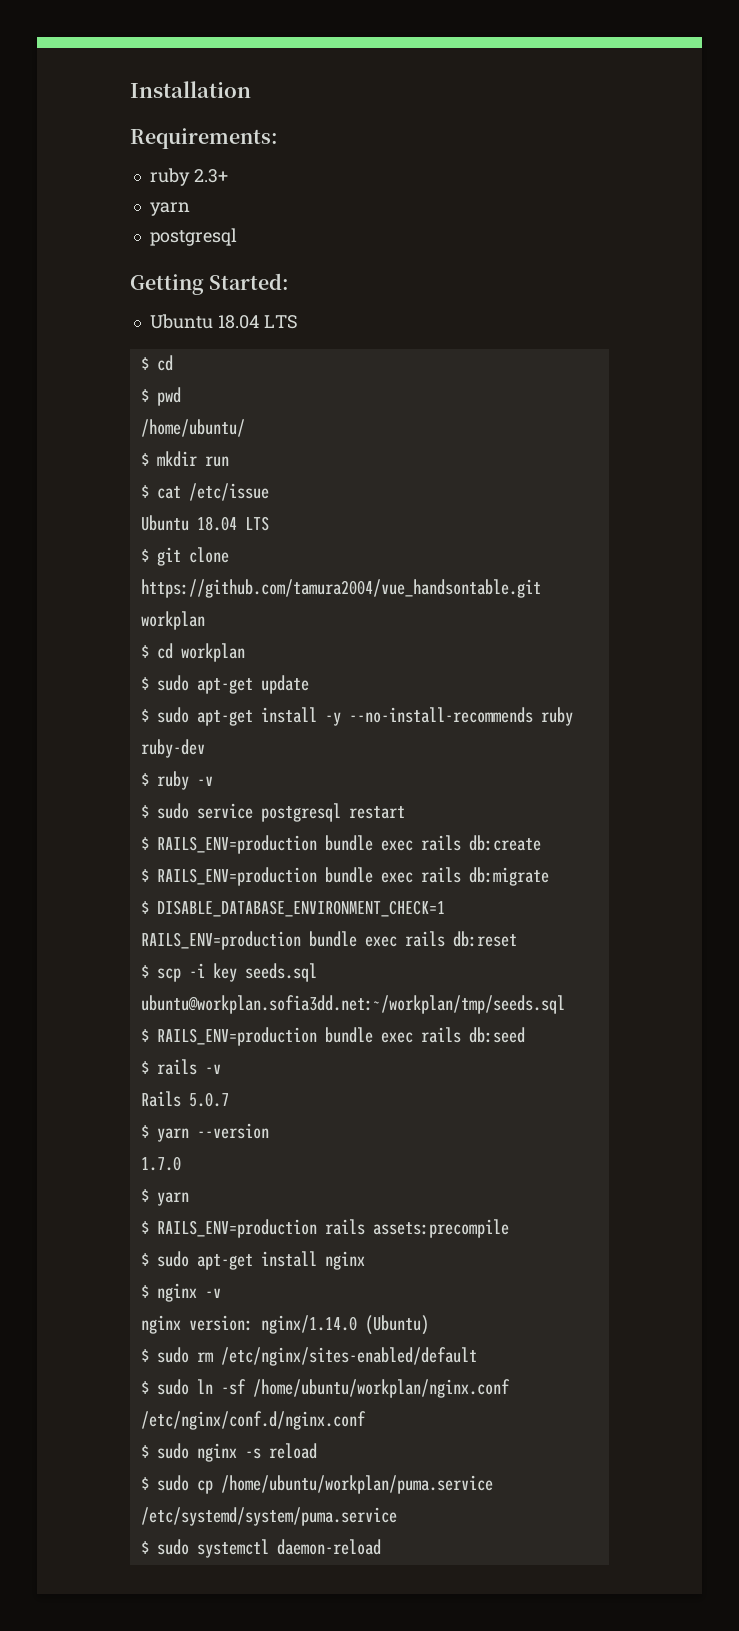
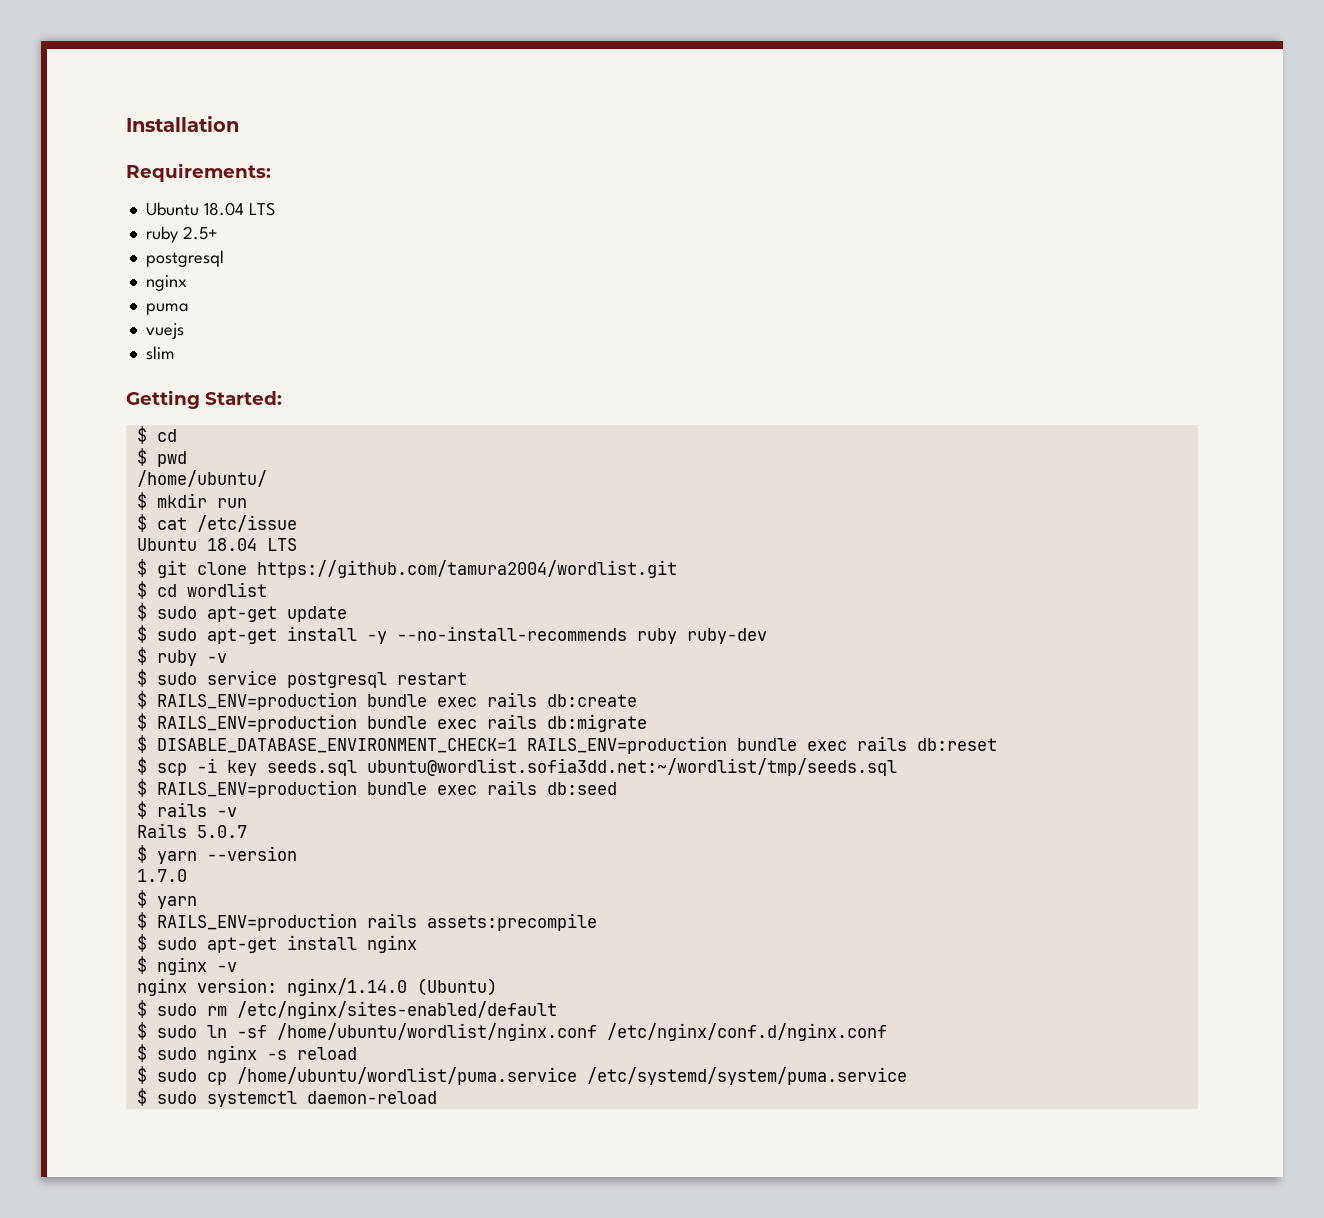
  Requirements:
- ruby 2.3+
- yarn
+ Ubuntu 18.04 LTS
+ ruby 2.5+
  postgresql
+ nginx
+ puma
+ vuejs
+ slim
  Getting Started:
- Ubuntu 18.04 LTS
- $ git clone https://github.com/tamura2004/vue_handsontable.git workplan
- $ cd workplan
+ $ git clone https://github.com/tamura2004/wordlist.git
+ $ cd wordlist
- $ scp -i key seeds.sql ubuntu@workplan.sofia3dd.net:~/workplan/tmp/seeds.sql
+ $ scp -i key seeds.sql ubuntu@wordlist.sofia3dd.net:~/wordlist/tmp/seeds.sql
- $ sudo ln -sf /home/ubuntu/workplan/nginx.conf /etc/nginx/conf.d/nginx.conf
+ $ sudo ln -sf /home/ubuntu/wordlist/nginx.conf /etc/nginx/conf.d/nginx.conf
- $ sudo cp /home/ubuntu/workplan/puma.service /etc/systemd/system/puma.service
+ $ sudo cp /home/ubuntu/wordlist/puma.service /etc/systemd/system/puma.service

